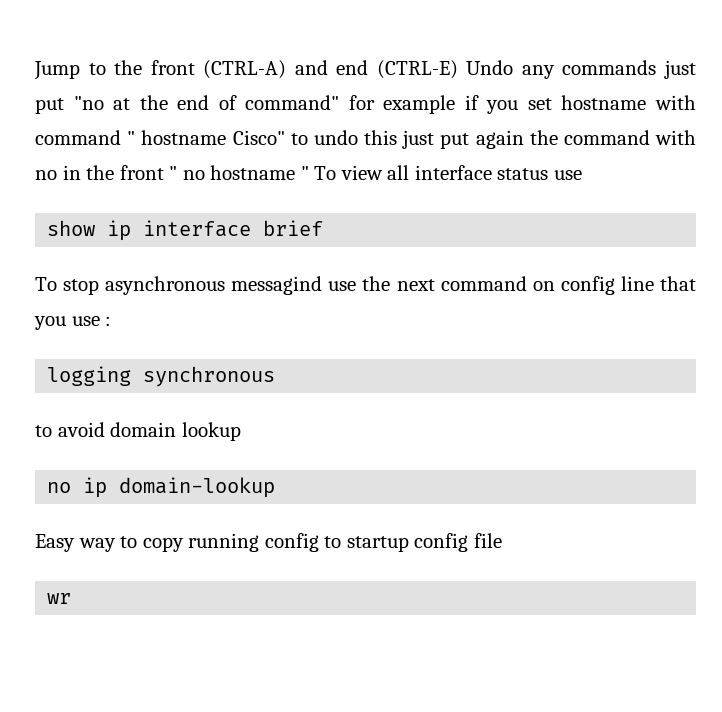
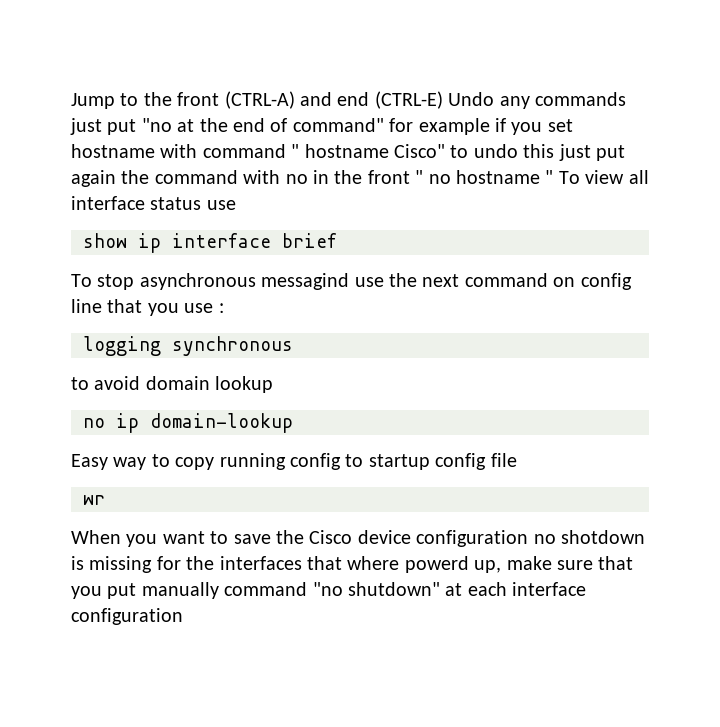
+ When you want to save the Cisco device configuration no shotdown is missing for the interfaces that where powerd up, make sure that you put manually command "no shutdown" at each interface configuration

